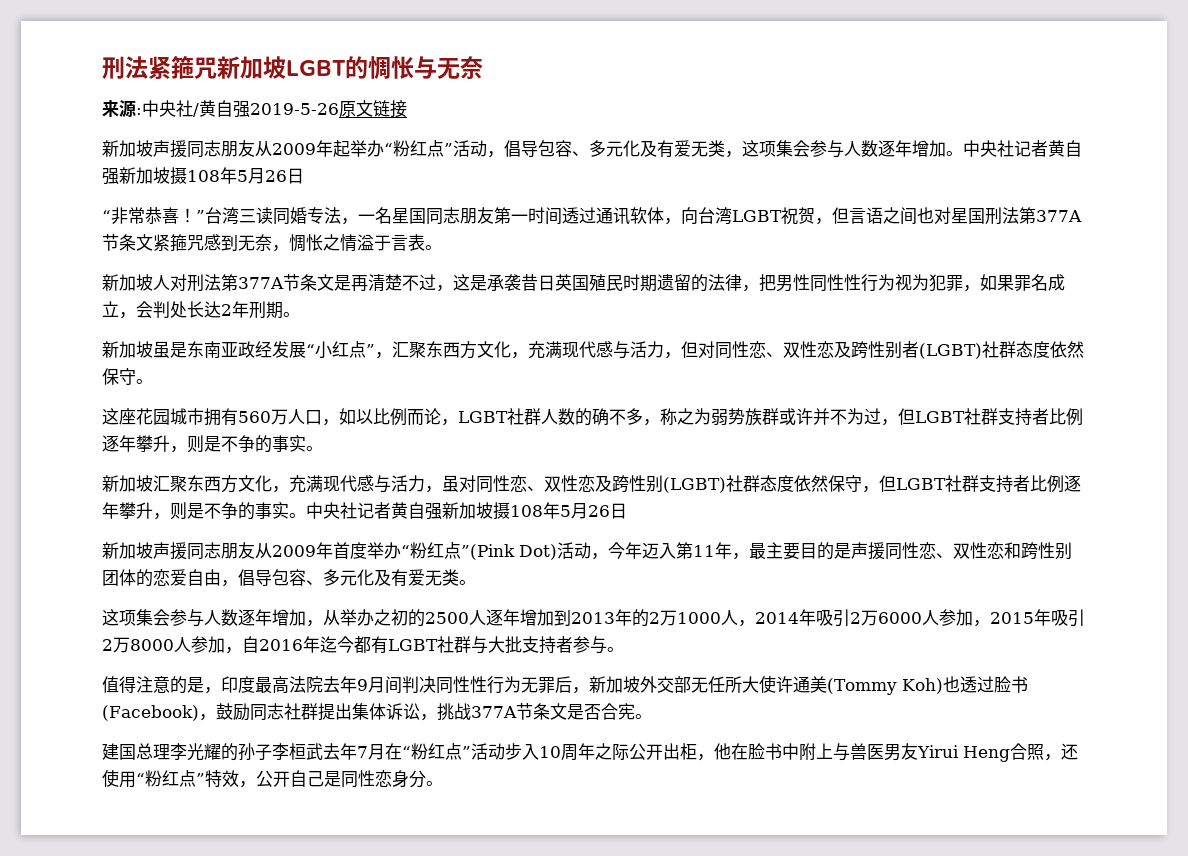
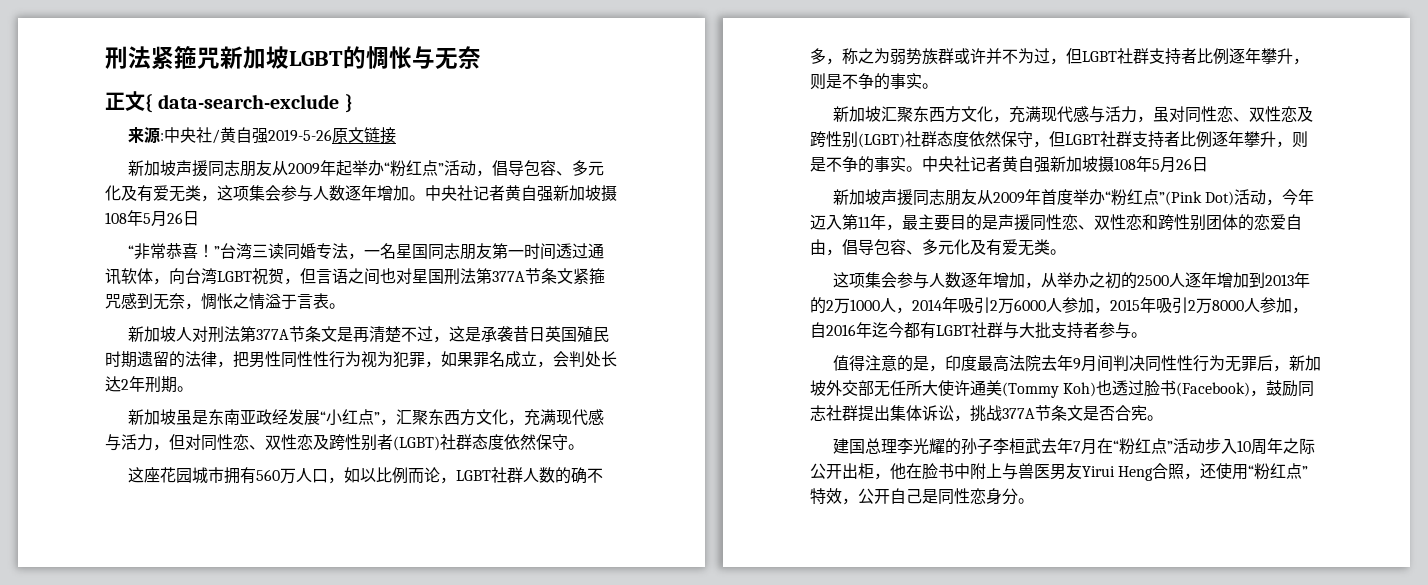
+ 正文{ data-search-exclude }

